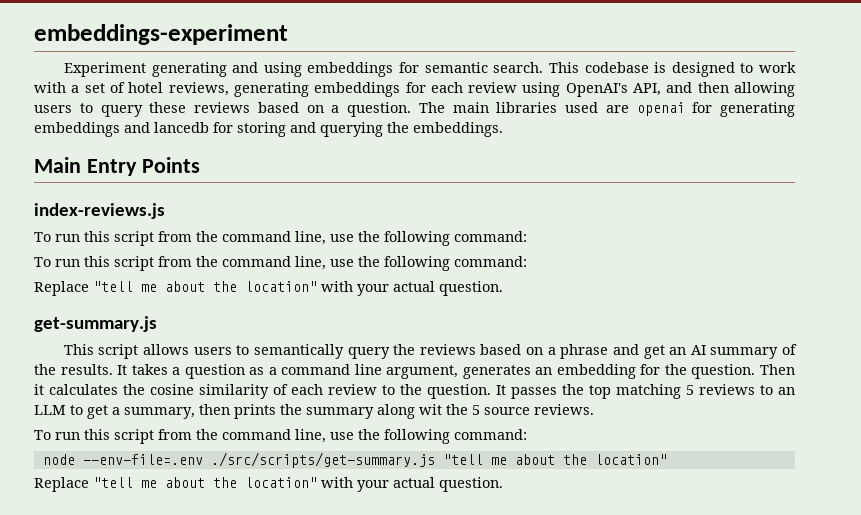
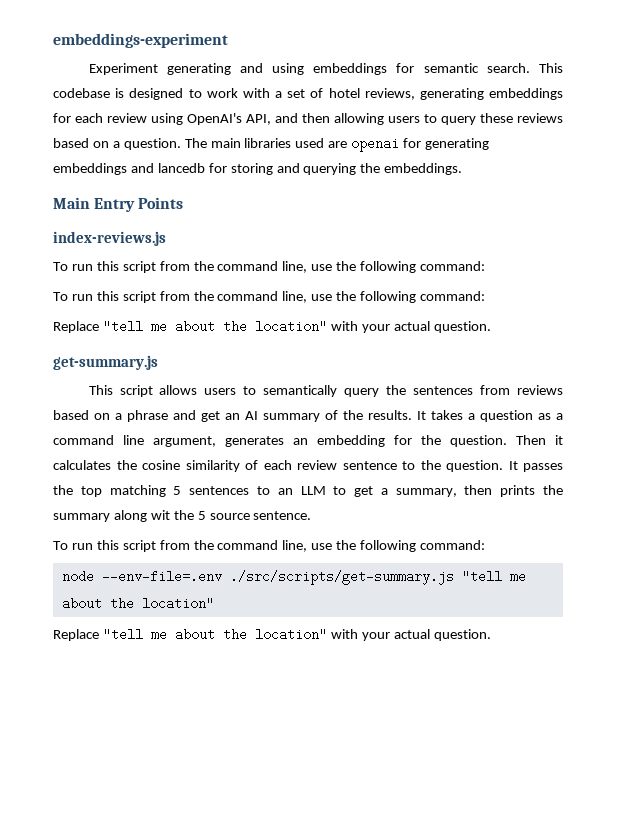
- This script allows users to semantically query the reviews based on a phrase and get an AI summary of the results.
+ This script allows users to semantically query the sentences from reviews based on a phrase and get an AI summary of the results.
- Then it calculates the cosine similarity of each review to the question.
+ Then it calculates the cosine similarity of each review sentence to the question.
- It passes the top matching 5 reviews to an LLM to get a summary, then prints the summary along wit the 5 source reviews.
+ It passes the top matching 5 sentences to an LLM to get a summary, then prints the summary along wit the 5 source sentence.

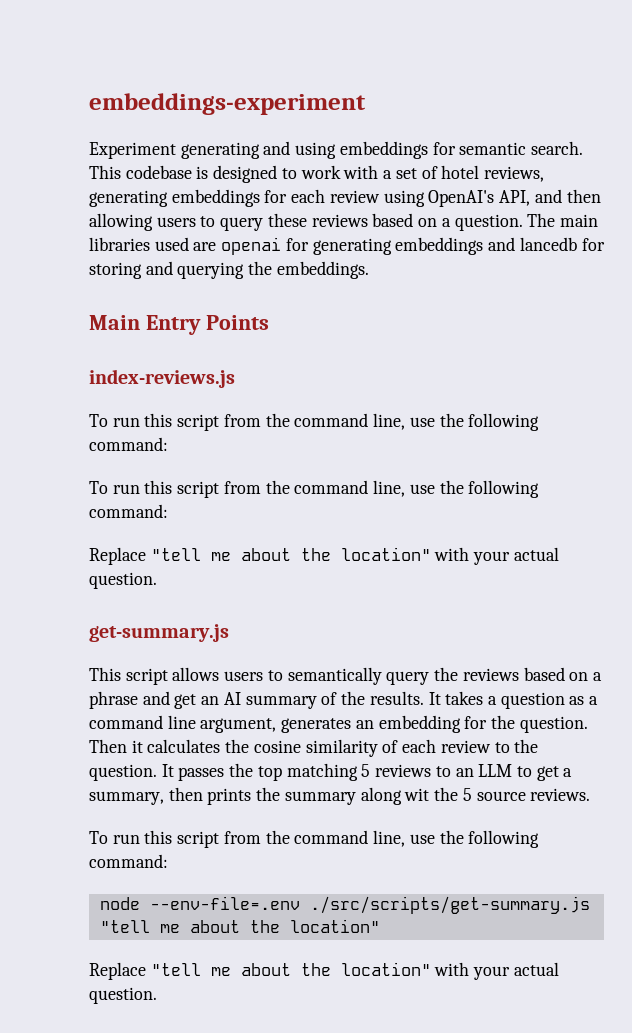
- This script allows users to semantically query the sentences from reviews based on a phrase and get an AI summary of the results.
+ This script allows users to semantically query the reviews based on a phrase and get an AI summary of the results.
- Then it calculates the cosine similarity of each review sentence to the question.
+ Then it calculates the cosine similarity of each review to the question.
- It passes the top matching 5 sentences to an LLM to get a summary, then prints the summary along wit the 5 source sentence.
+ It passes the top matching 5 reviews to an LLM to get a summary, then prints the summary along wit the 5 source reviews.

